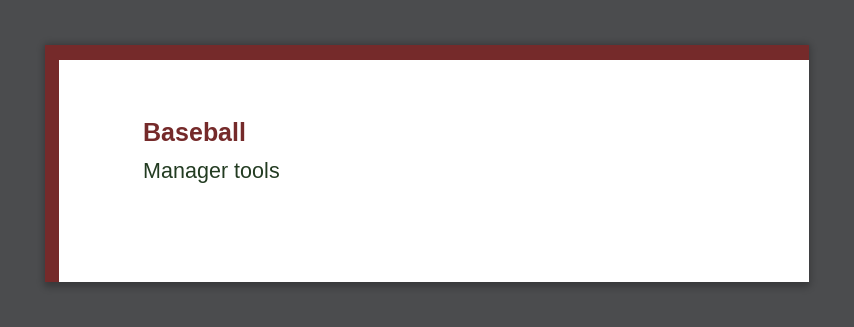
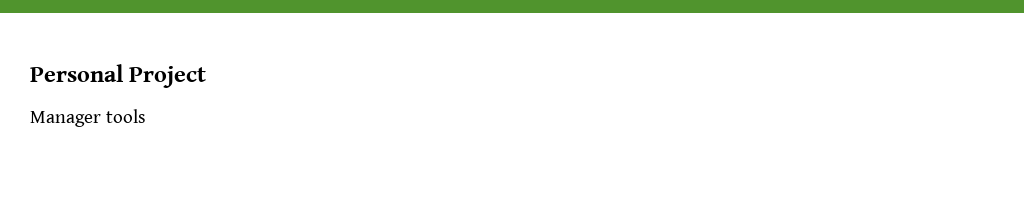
- Baseball
+ Personal Project

